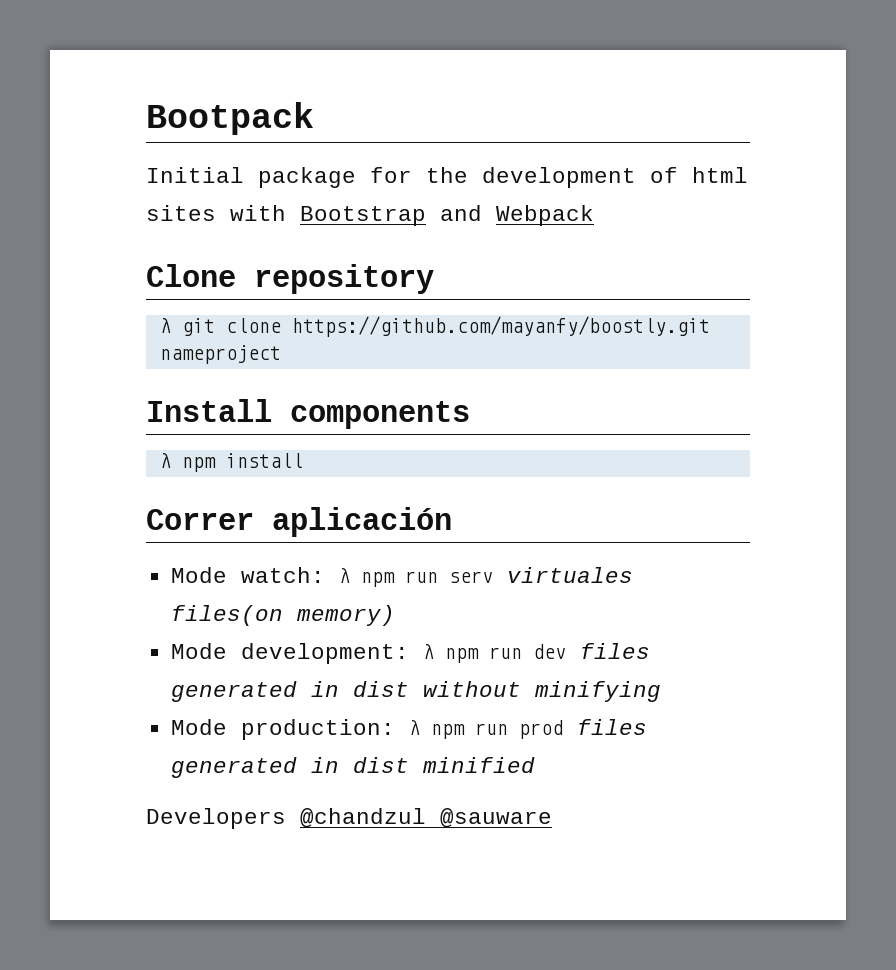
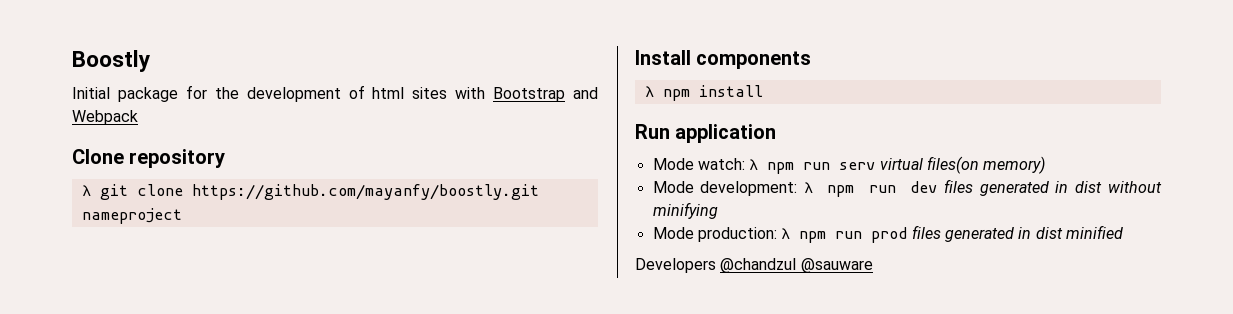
- Bootpack
+ Boostly
- Correr aplicación
+ Run application
- Mode watch: λ npm run serv virtuales files(on memory)
+ Mode watch: λ npm run serv virtual files(on memory)

